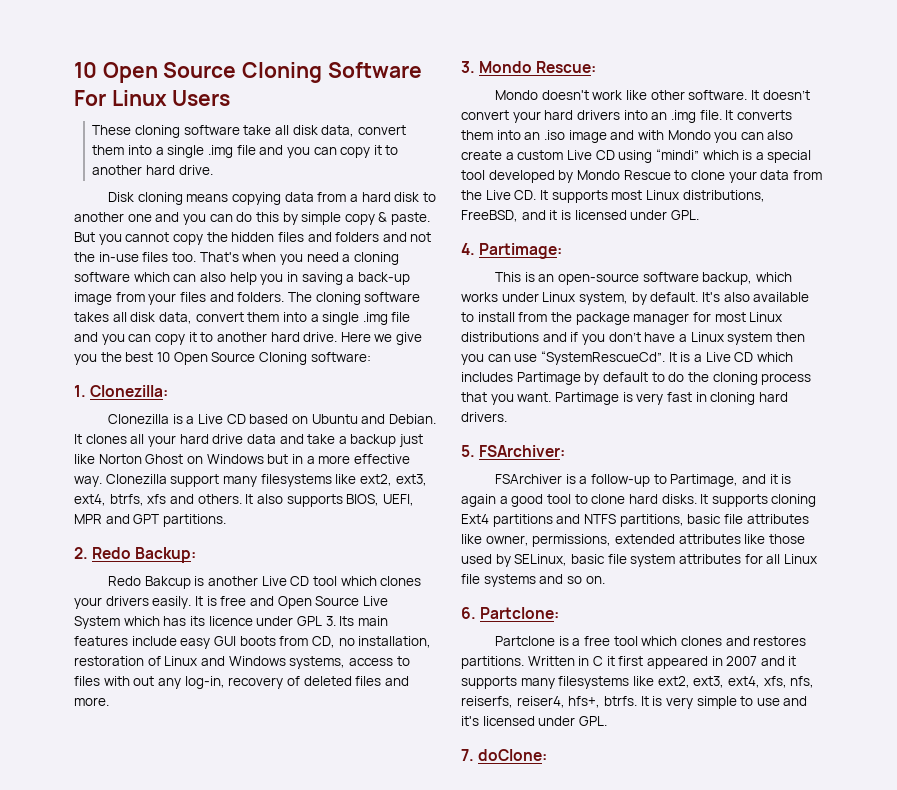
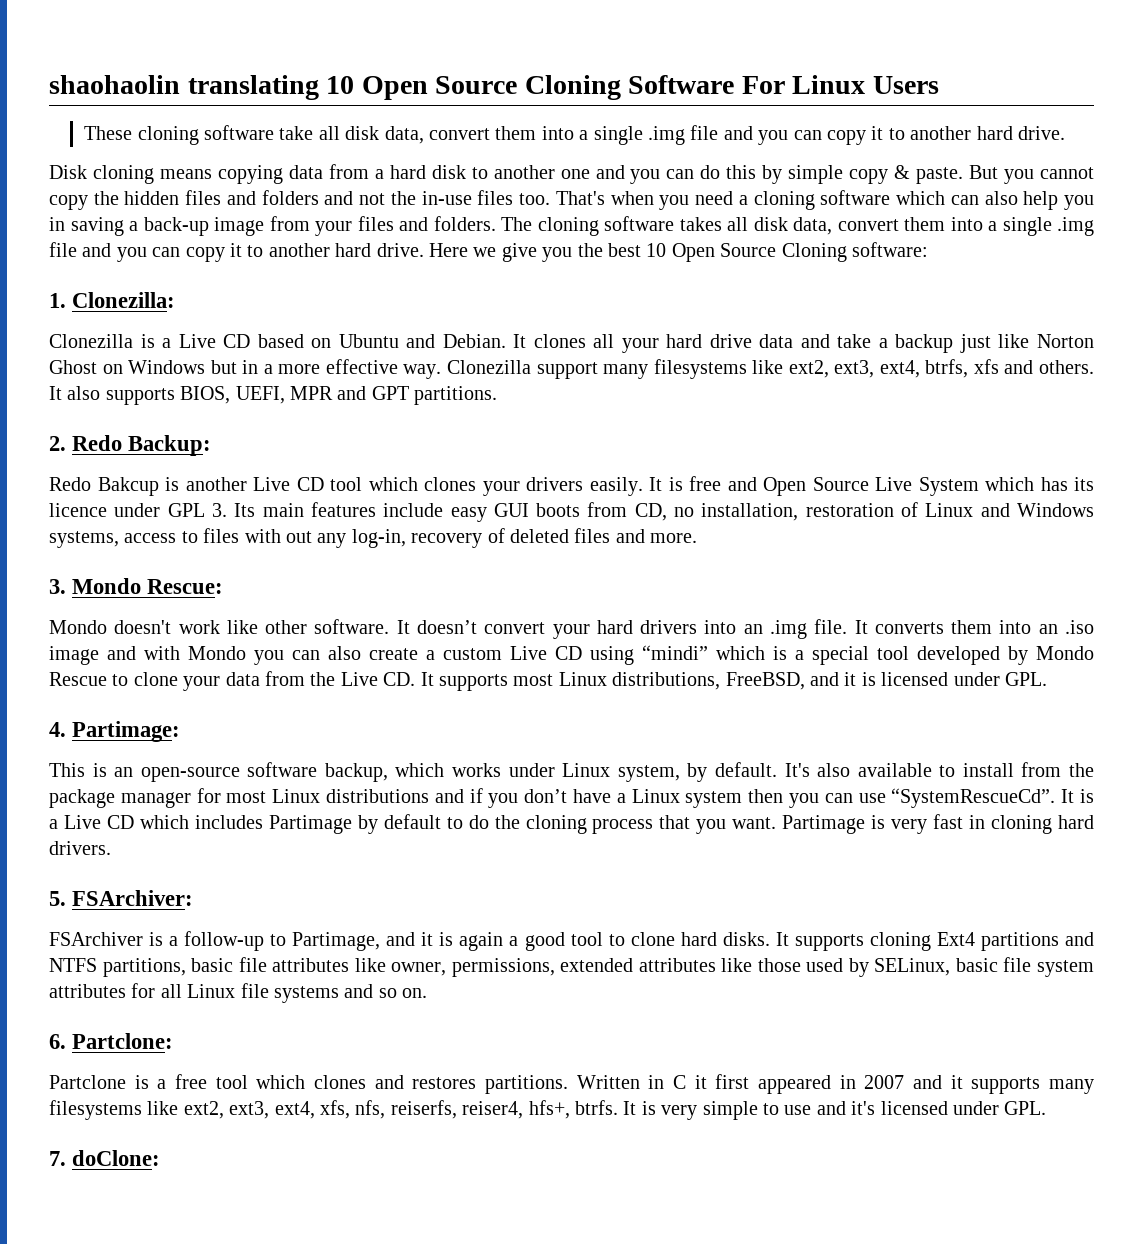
- 10 Open Source Cloning Software For Linux Users
+ shaohaolin translating 10 Open Source Cloning Software For Linux Users

